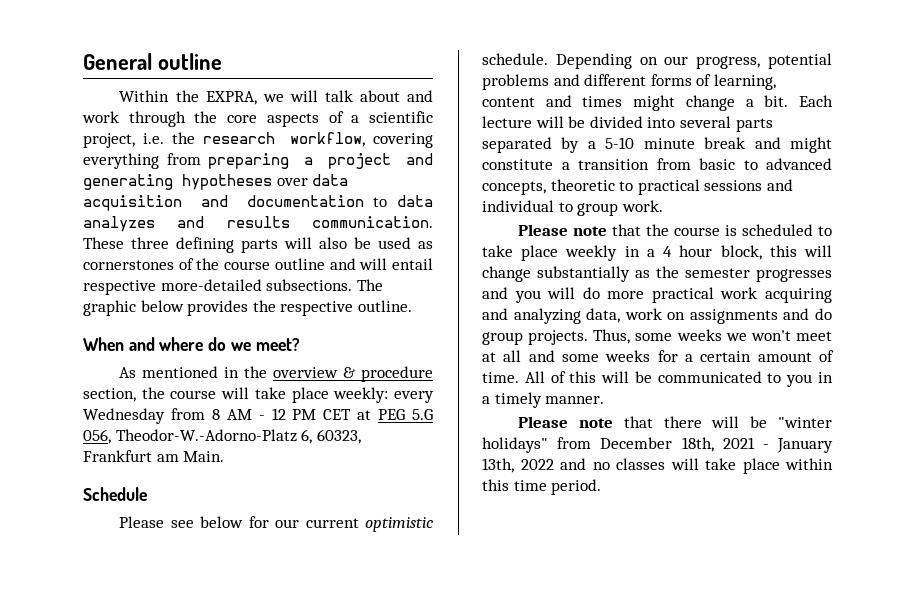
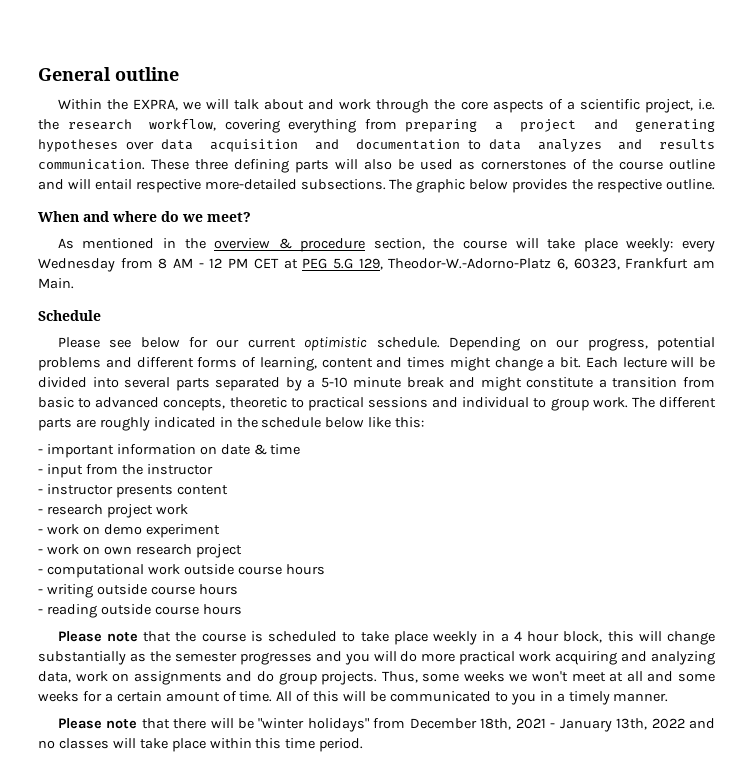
- As mentioned in the overview & procedure section, the course will take place weekly: every Wednesday from 8 AM - 12 PM CET at PEG 5.G 056, Theodor-W.-Adorno-Platz 6, 60323, Frankfurt am Main.
+ As mentioned in the overview & procedure section, the course will take place weekly: every Wednesday from 8 AM - 12 PM CET at PEG 5.G 129, Theodor-W.-Adorno-Platz 6, 60323, Frankfurt am Main.
+ The different parts are roughly indicated in the schedule below like this:
+ - important information on date & time
+ - input from the instructor
+ - instructor presents content
+ - research project work
+ - work on demo experiment
+ - work on own research project
+ - computational work outside course hours
+ - writing outside course hours
+ - reading outside course hours

